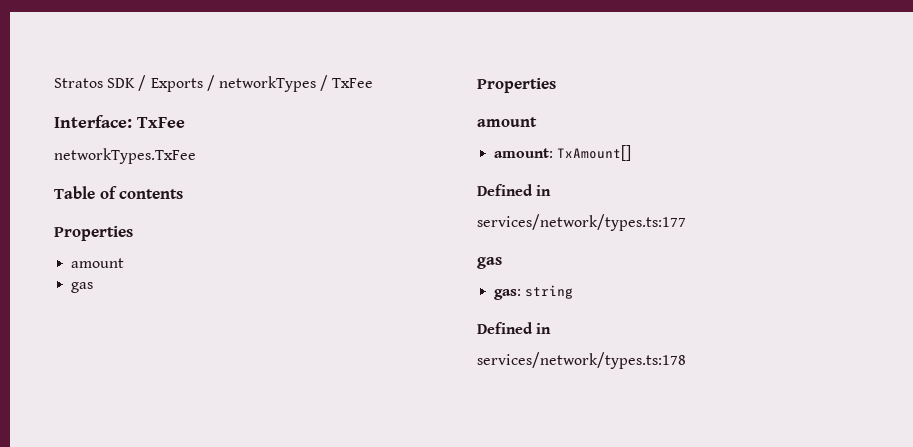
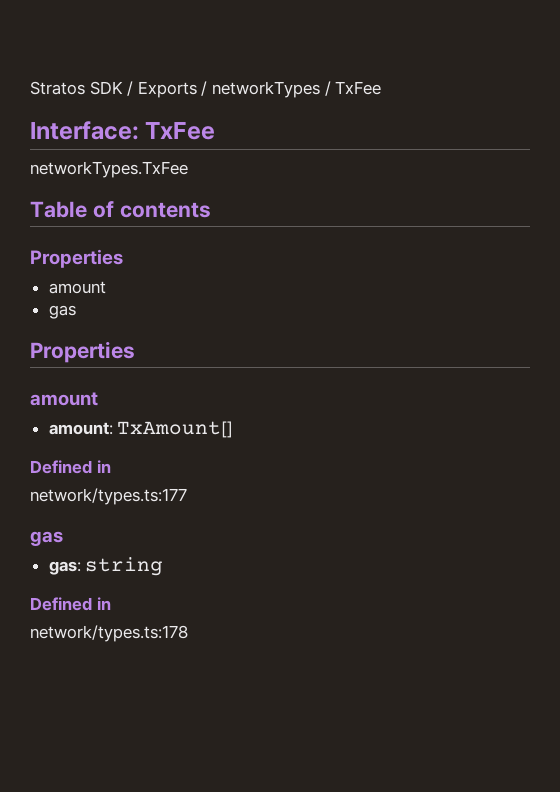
- services/network/types.ts:177
+ network/types.ts:177
- services/network/types.ts:178
+ network/types.ts:178

